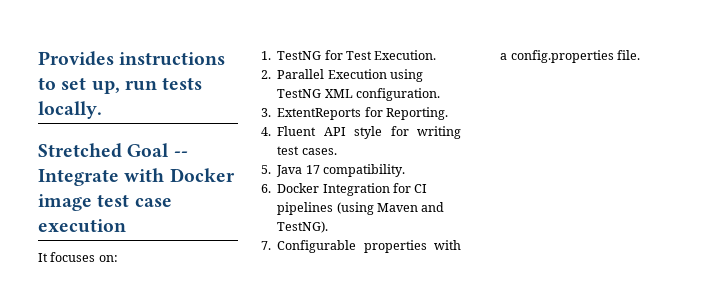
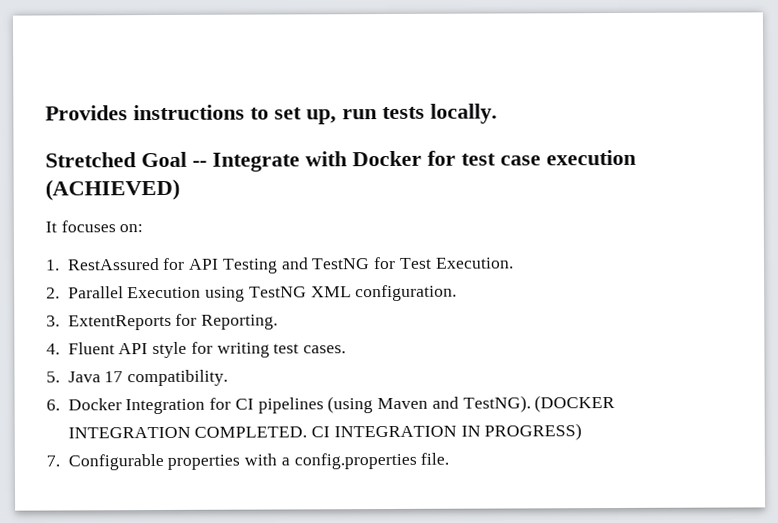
- Stretched Goal -- Integrate with Docker image test case execution
+ Stretched Goal -- Integrate with Docker for test case execution (ACHIEVED)
- 1. TestNG for Test Execution.
+ 1. RestAssured for API Testing and TestNG for Test Execution.
+ (DOCKER INTEGRATION COMPLETED. CI INTEGRATION IN PROGRESS)

